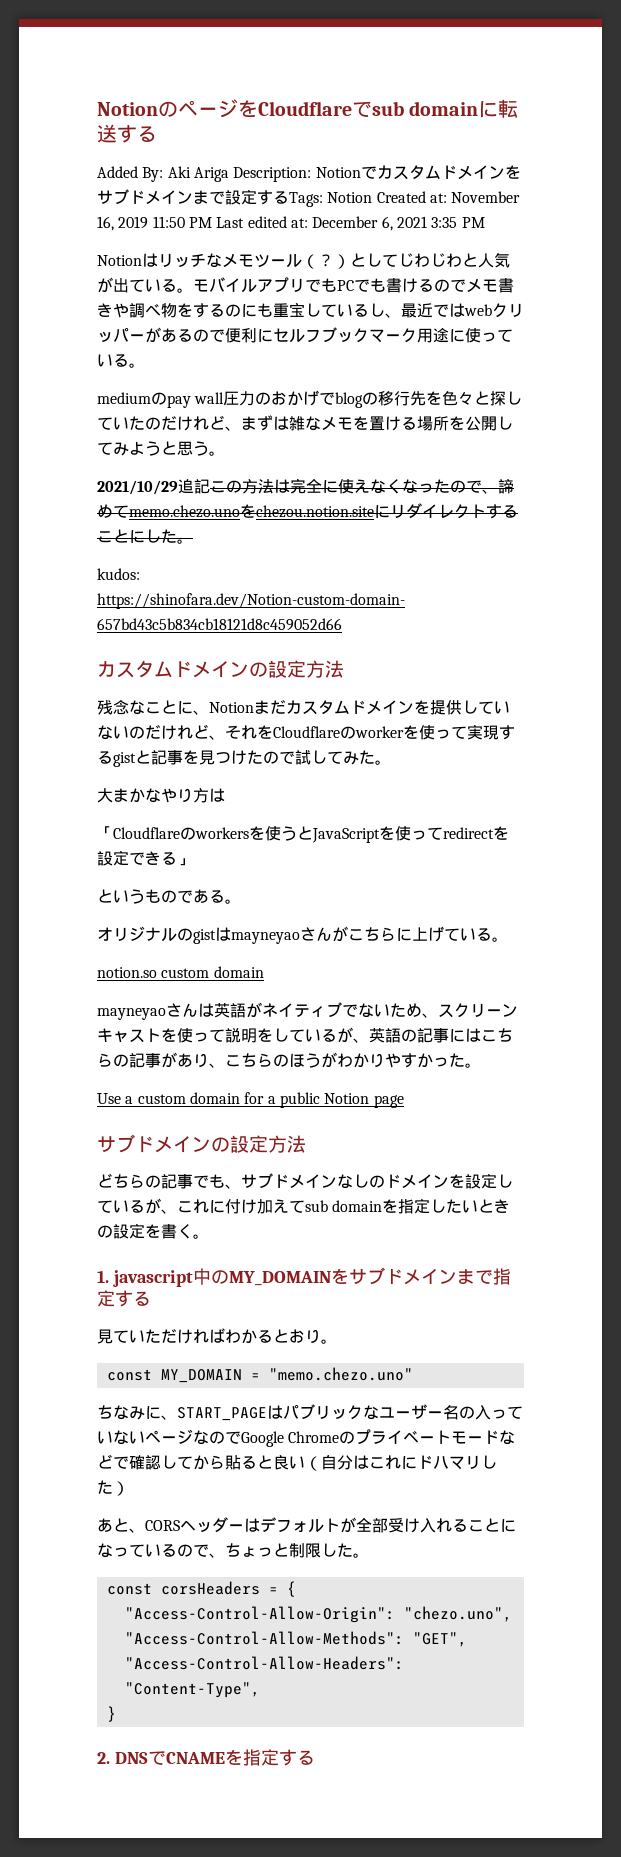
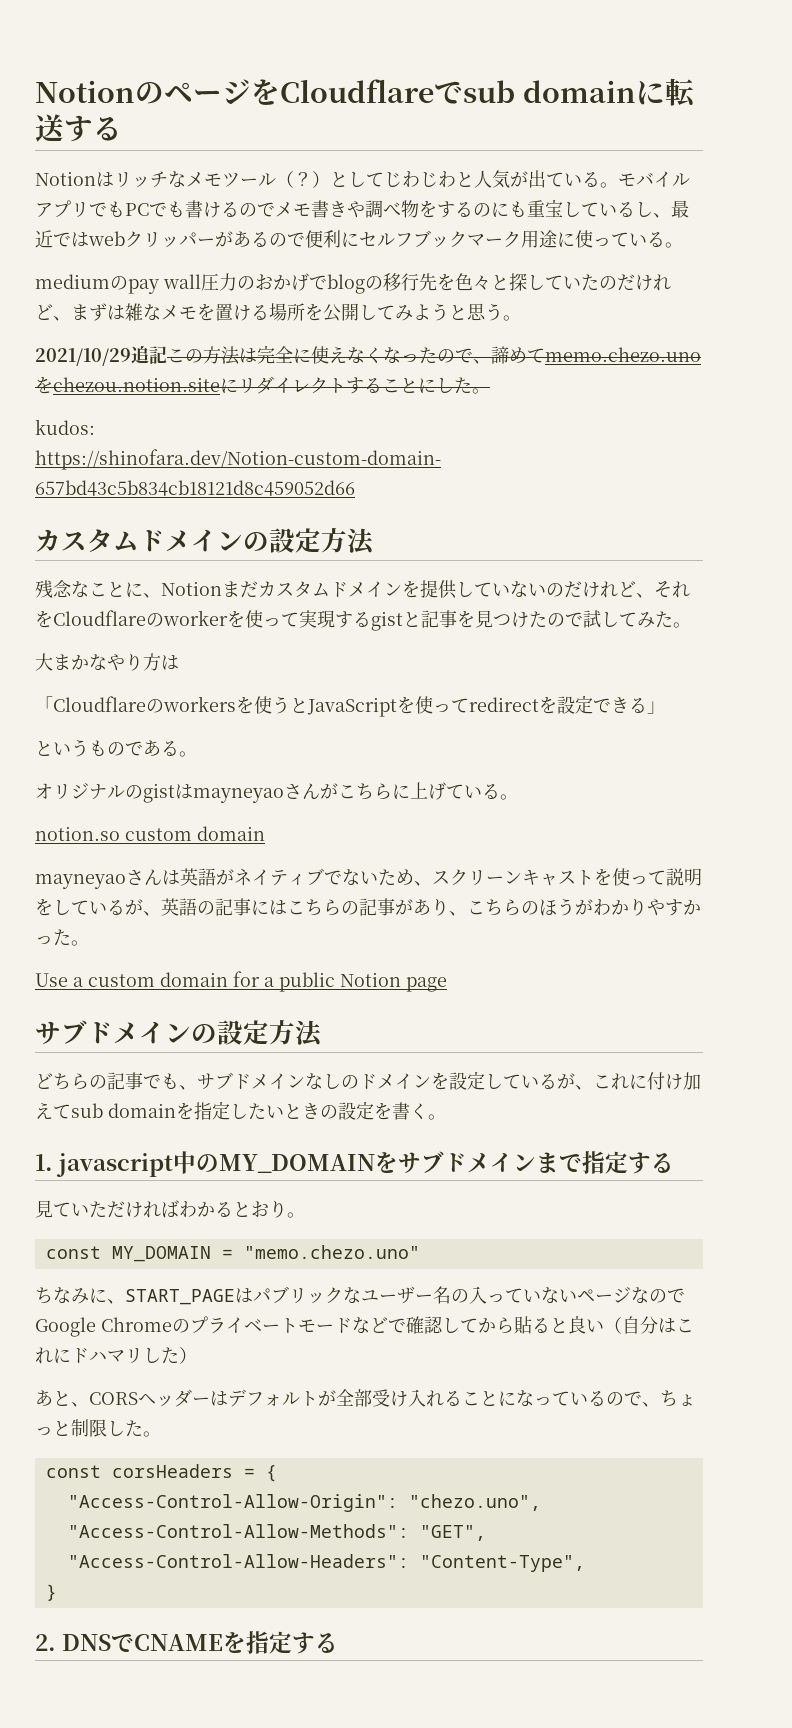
- Added By: Aki Ariga Description: Notionでカスタムドメインをサブドメインまで設定するTags: Notion Created at: November 16, 2019 11:50 PM Last edited at: December 6, 2021 3:35 PM

